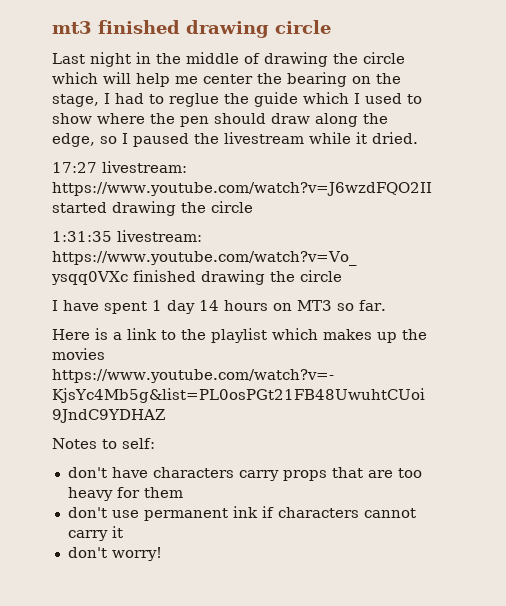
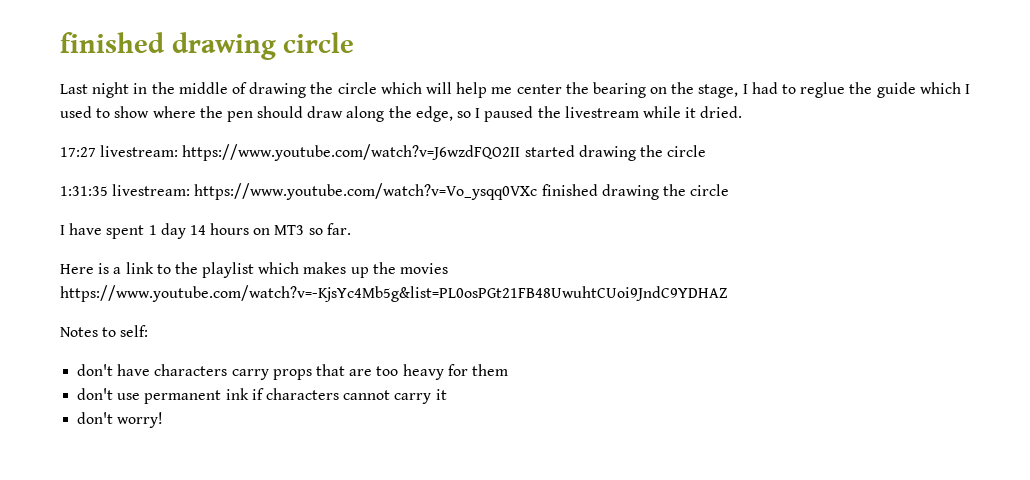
- mt3 finished drawing circle
+ finished drawing circle

